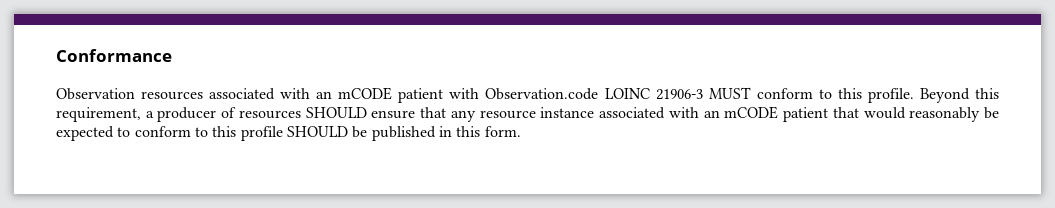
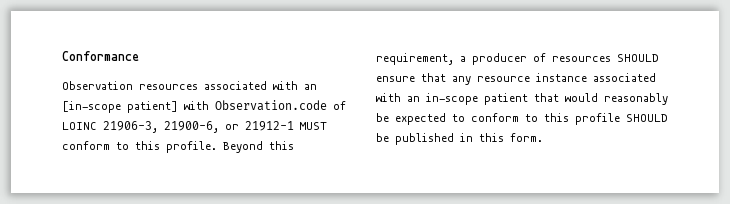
- Observation resources associated with an mCODE patient with Observation.code LOINC 21906-3 MUST conform to this profile.
+ Observation resources associated with an [in-scope patient] with Observation.code of LOINC 21906-3, 21900-6, or 21912-1 MUST conform to this profile.
- Beyond this requirement, a producer of resources SHOULD ensure that any resource instance associated with an mCODE patient that would reasonably be expected to conform to this profile SHOULD be published in this form.
+ Beyond this requirement, a producer of resources SHOULD ensure that any resource instance associated with an in-scope patient that would reasonably be expected to conform to this profile SHOULD be published in this form.

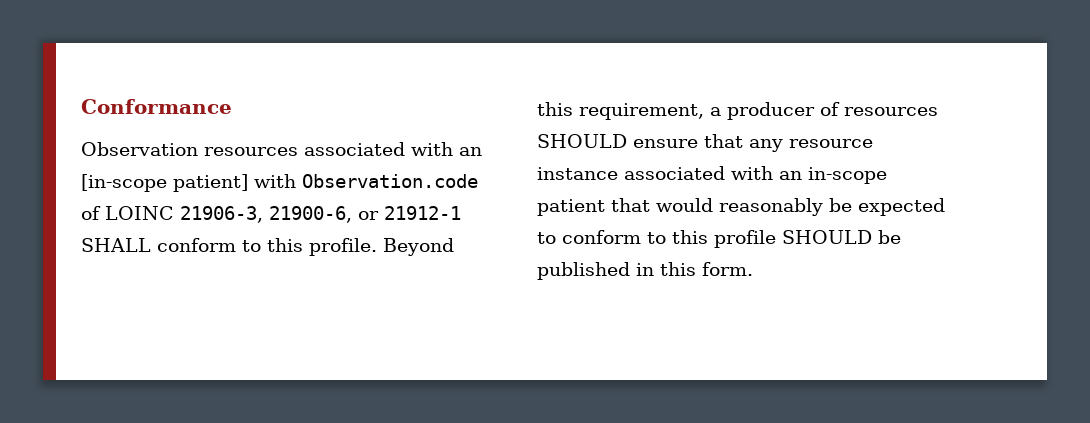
- Observation resources associated with an [in-scope patient] with Observation.code of LOINC 21906-3, 21900-6, or 21912-1 MUST conform to this profile.
+ Observation resources associated with an [in-scope patient] with Observation.code of LOINC 21906-3, 21900-6, or 21912-1 SHALL conform to this profile.

